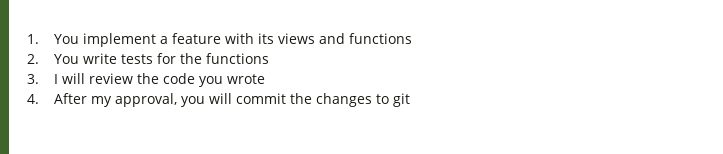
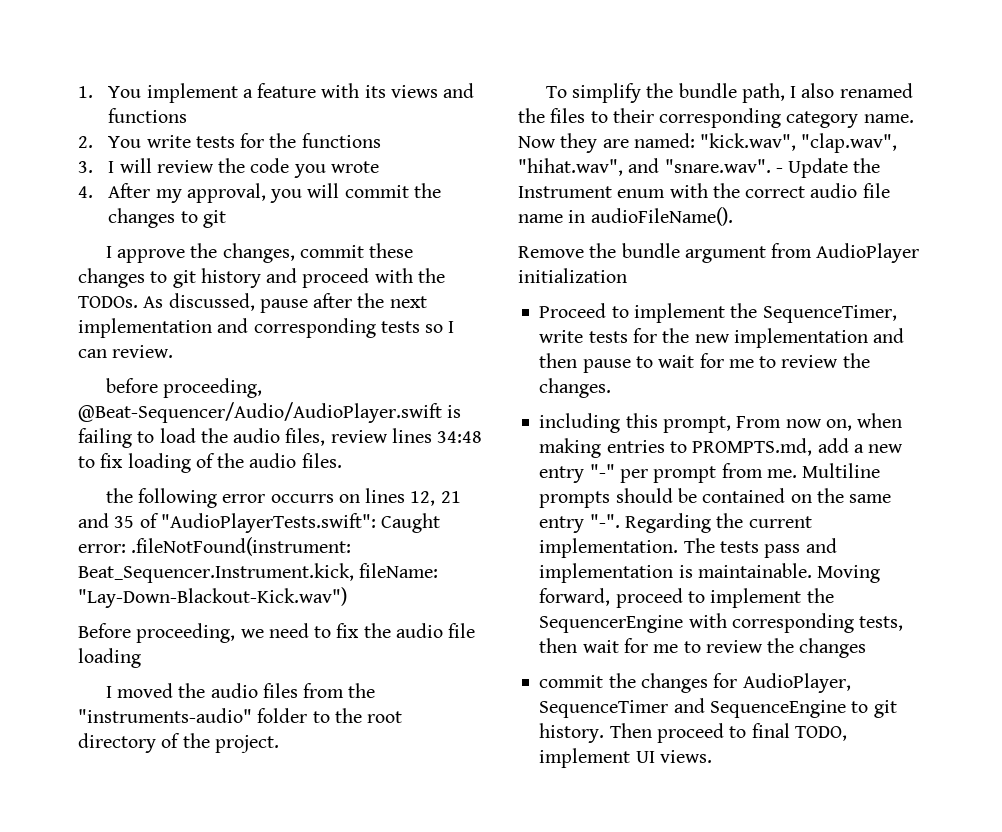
+ I approve the changes, commit these changes to git history and proceed with the TODOs. As discussed, pause after the next implementation and corresponding tests so I can review.
+ before proceeding, @Beat-Sequencer/Audio/AudioPlayer.swift is failing to load the audio files, review lines 34:48 to fix loading of the audio files.
+ the following error occurrs on lines 12, 21 and 35 of "AudioPlayerTests.swift": Caught error: .fileNotFound(instrument: Beat_Sequencer.Instrument.kick, fileName: "Lay-Down-Blackout-Kick.wav")
+ Before proceeding, we need to fix the audio file loading
+ I moved the audio files from the "instruments-audio" folder to the root directory of the project.
+ To simplify the bundle path, I also renamed the files to their corresponding category name. Now they are named: "kick.wav", "clap.wav", "hihat.wav", and "snare.wav". - Update the Instrument enum with the correct audio file name in audioFileName().
+ Remove the bundle argument from AudioPlayer initialization
+ Proceed to implement the SequenceTimer, write tests for the new implementation and then pause to wait for me to review the changes.
+ including this prompt, From now on, when making entries to PROMPTS.md, add a new entry "-" per prompt from me. Multiline prompts should be contained on the same entry "-". Regarding the current implementation. The tests pass and implementation is maintainable. Moving forward, proceed to implement the SequencerEngine with corresponding tests, then wait for me to review the changes
+ commit the changes for AudioPlayer, SequenceTimer and SequenceEngine to git history. Then proceed to final TODO, implement UI views.

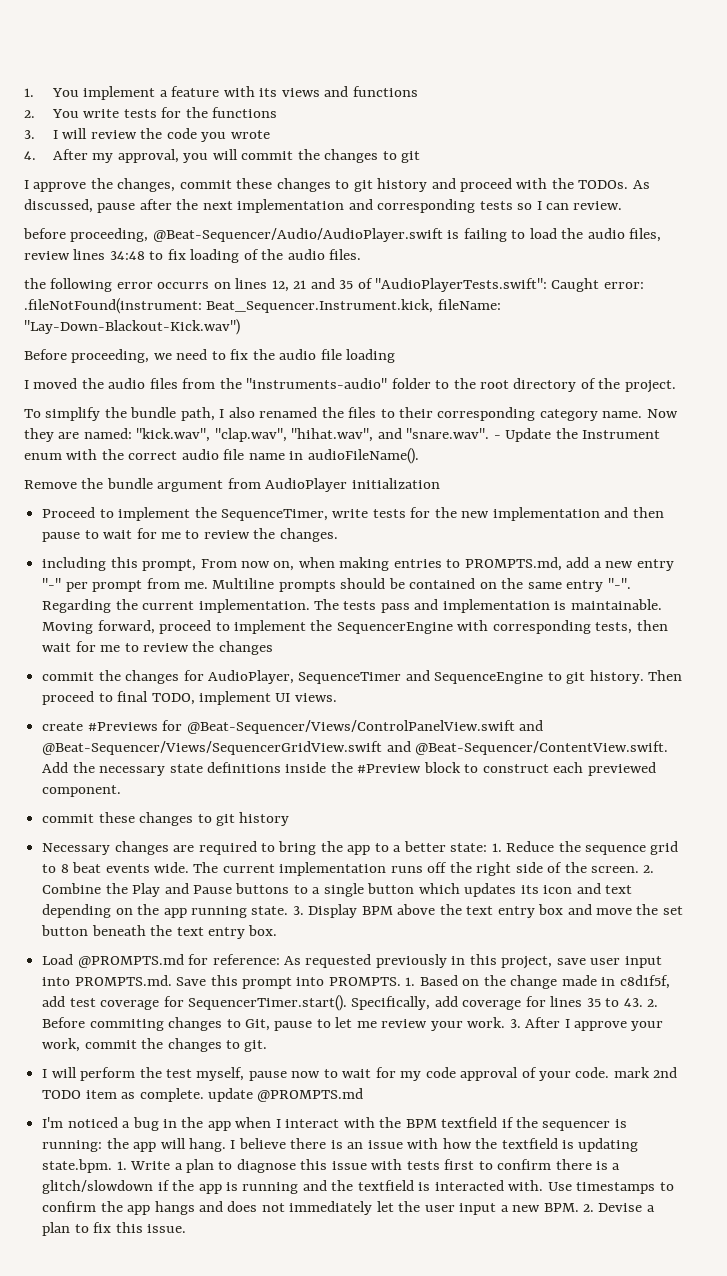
+ create #Previews for @Beat-Sequencer/Views/ControlPanelView.swift and @Beat-Sequencer/Views/SequencerGridView.swift and @Beat-Sequencer/ContentView.swift. Add the necessary state definitions inside the #Preview block to construct each previewed component.
+ commit these changes to git history
+ Necessary changes are required to bring the app to a better state: 1. Reduce the sequence grid to 8 beat events wide. The current implementation runs off the right side of the screen. 2. Combine the Play and Pause buttons to a single button which updates its icon and text depending on the app running state. 3. Display BPM above the text entry box and move the set button beneath the text entry box.
+ Load @PROMPTS.md for reference: As requested previously in this project, save user input into PROMPTS.md. Save this prompt into PROMPTS. 1. Based on the change made in c8d1f5f, add test coverage for SequencerTimer.start(). Specifically, add coverage for lines 35 to 43. 2. Before commiting changes to Git, pause to let me review your work. 3. After I approve your work, commit the changes to git.
+ I will perform the test myself, pause now to wait for my code approval of your code. mark 2nd TODO item as complete. update @PROMPTS.md
+ I'm noticed a bug in the app when I interact with the BPM textfield if the sequencer is running: the app will hang. I believe there is an issue with how the textfield is updating state.bpm. 1. Write a plan to diagnose this issue with tests first to confirm there is a glitch/slowdown if the app is running and the textfield is interacted with. Use timestamps to confirm the app hangs and does not immediately let the user input a new BPM. 2. Devise a plan to fix this issue.

